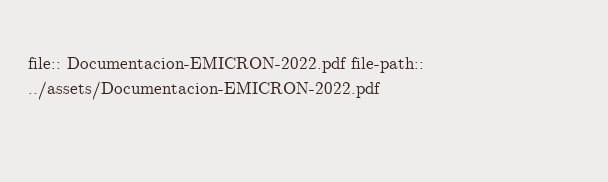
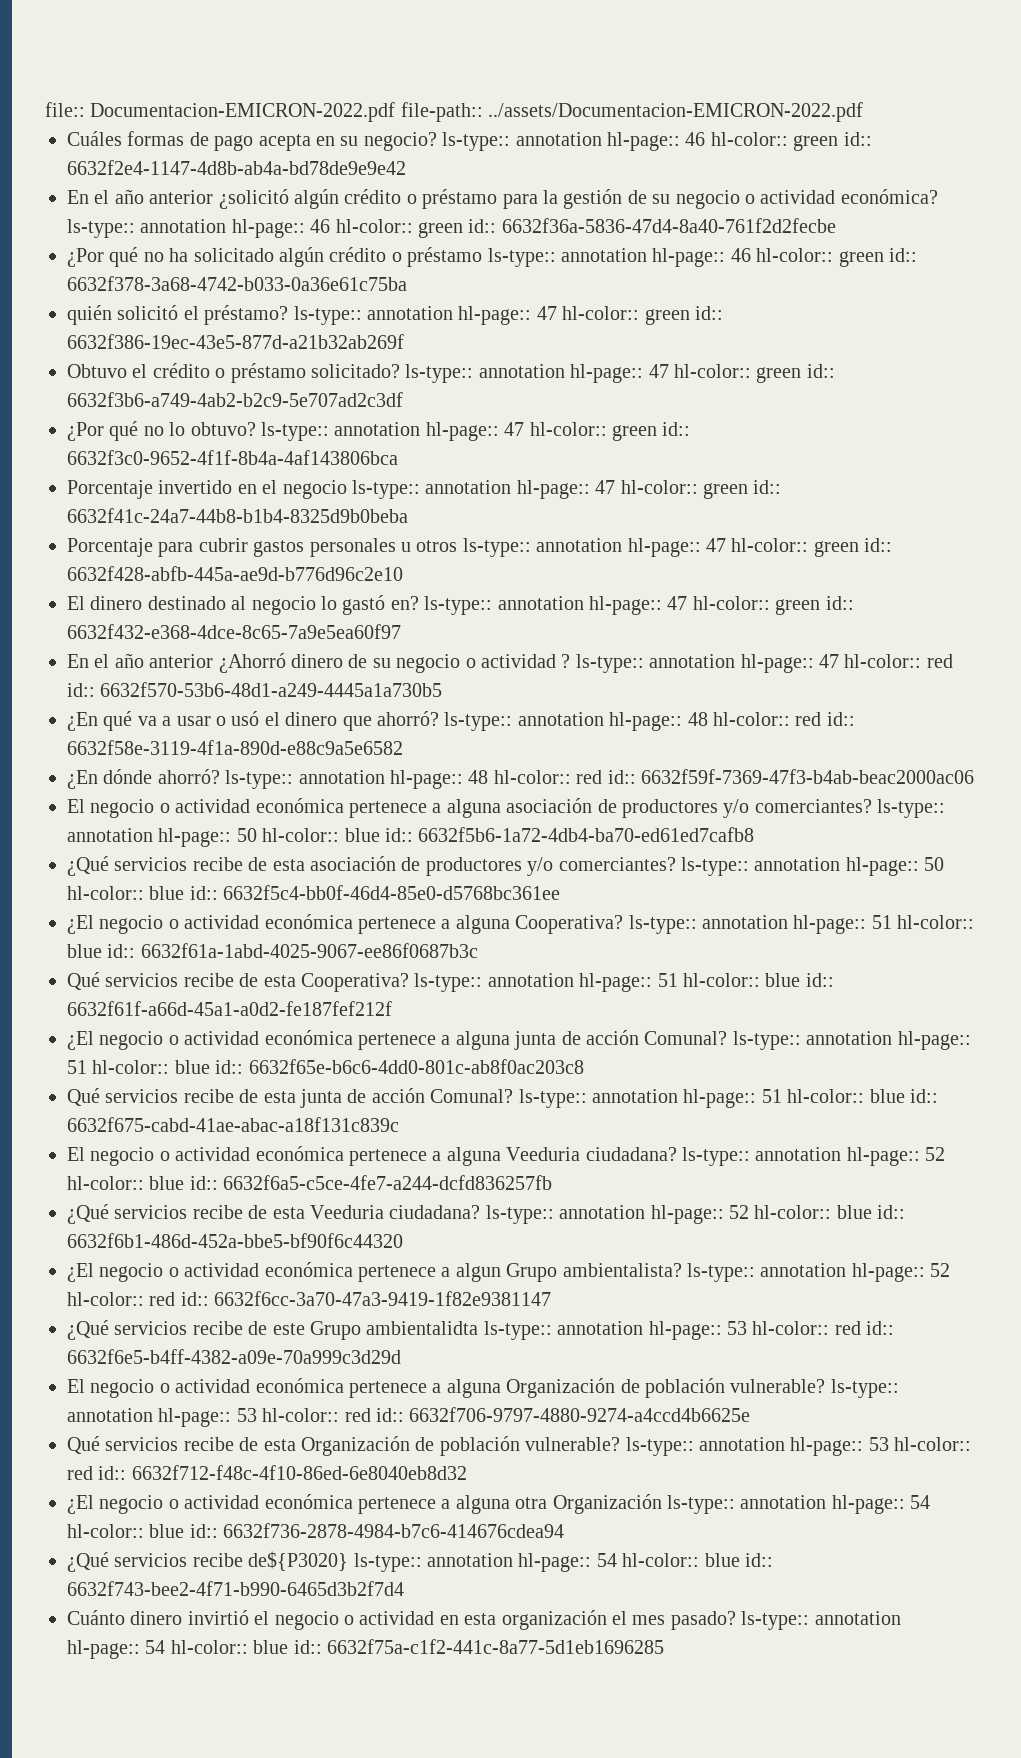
+ Cuáles formas de pago acepta en su negocio? ls-type:: annotation hl-page:: 46 hl-color:: green id:: 6632f2e4-1147-4d8b-ab4a-bd78de9e9e42
+ En el año anterior ¿solicitó algún crédito o préstamo para la gestión de su negocio o actividad económica? ls-type:: annotation hl-page:: 46 hl-color:: green id:: 6632f36a-5836-47d4-8a40-761f2d2fecbe
+ ¿Por qué no ha solicitado algún crédito o préstamo ls-type:: annotation hl-page:: 46 hl-color:: green id:: 6632f378-3a68-4742-b033-0a36e61c75ba
+ quién solicitó el préstamo? ls-type:: annotation hl-page:: 47 hl-color:: green id:: 6632f386-19ec-43e5-877d-a21b32ab269f
+ Obtuvo el crédito o préstamo solicitado? ls-type:: annotation hl-page:: 47 hl-color:: green id:: 6632f3b6-a749-4ab2-b2c9-5e707ad2c3df
+ ¿Por qué no lo obtuvo? ls-type:: annotation hl-page:: 47 hl-color:: green id:: 6632f3c0-9652-4f1f-8b4a-4af143806bca
+ Porcentaje invertido en el negocio ls-type:: annotation hl-page:: 47 hl-color:: green id:: 6632f41c-24a7-44b8-b1b4-8325d9b0beba
+ Porcentaje para cubrir gastos personales u otros ls-type:: annotation hl-page:: 47 hl-color:: green id:: 6632f428-abfb-445a-ae9d-b776d96c2e10
+ El dinero destinado al negocio lo gastó en? ls-type:: annotation hl-page:: 47 hl-color:: green id:: 6632f432-e368-4dce-8c65-7a9e5ea60f97
+ En el año anterior ¿Ahorró dinero de su negocio o actividad ? ls-type:: annotation hl-page:: 47 hl-color:: red id:: 6632f570-53b6-48d1-a249-4445a1a730b5
+ ¿En qué va a usar o usó el dinero que ahorró? ls-type:: annotation hl-page:: 48 hl-color:: red id:: 6632f58e-3119-4f1a-890d-e88c9a5e6582
+ ¿En dónde ahorró? ls-type:: annotation hl-page:: 48 hl-color:: red id:: 6632f59f-7369-47f3-b4ab-beac2000ac06
+ El negocio o actividad económica pertenece a alguna asociación de productores y/o comerciantes? ls-type:: annotation hl-page:: 50 hl-color:: blue id:: 6632f5b6-1a72-4db4-ba70-ed61ed7cafb8
+ ¿Qué servicios recibe de esta asociación de productores y/o comerciantes? ls-type:: annotation hl-page:: 50 hl-color:: blue id:: 6632f5c4-bb0f-46d4-85e0-d5768bc361ee
+ ¿El negocio o actividad económica pertenece a alguna Cooperativa? ls-type:: annotation hl-page:: 51 hl-color:: blue id:: 6632f61a-1abd-4025-9067-ee86f0687b3c
+ Qué servicios recibe de esta Cooperativa? ls-type:: annotation hl-page:: 51 hl-color:: blue id:: 6632f61f-a66d-45a1-a0d2-fe187fef212f
+ ¿El negocio o actividad económica pertenece a alguna junta de acción Comunal? ls-type:: annotation hl-page:: 51 hl-color:: blue id:: 6632f65e-b6c6-4dd0-801c-ab8f0ac203c8
+ Qué servicios recibe de esta junta de acción Comunal? ls-type:: annotation hl-page:: 51 hl-color:: blue id:: 6632f675-cabd-41ae-abac-a18f131c839c
+ El negocio o actividad económica pertenece a alguna Veeduria ciudadana? ls-type:: annotation hl-page:: 52 hl-color:: blue id:: 6632f6a5-c5ce-4fe7-a244-dcfd836257fb
+ ¿Qué servicios recibe de esta Veeduria ciudadana? ls-type:: annotation hl-page:: 52 hl-color:: blue id:: 6632f6b1-486d-452a-bbe5-bf90f6c44320
+ ¿El negocio o actividad económica pertenece a algun Grupo ambientalista? ls-type:: annotation hl-page:: 52 hl-color:: red id:: 6632f6cc-3a70-47a3-9419-1f82e9381147
+ ¿Qué servicios recibe de este Grupo ambientalidta ls-type:: annotation hl-page:: 53 hl-color:: red id:: 6632f6e5-b4ff-4382-a09e-70a999c3d29d
+ El negocio o actividad económica pertenece a alguna Organización de población vulnerable? ls-type:: annotation hl-page:: 53 hl-color:: red id:: 6632f706-9797-4880-9274-a4ccd4b6625e
+ Qué servicios recibe de esta Organización de población vulnerable? ls-type:: annotation hl-page:: 53 hl-color:: red id:: 6632f712-f48c-4f10-86ed-6e8040eb8d32
+ ¿El negocio o actividad económica pertenece a alguna otra Organización ls-type:: annotation hl-page:: 54 hl-color:: blue id:: 6632f736-2878-4984-b7c6-414676cdea94
+ ¿Qué servicios recibe de${P3020} ls-type:: annotation hl-page:: 54 hl-color:: blue id:: 6632f743-bee2-4f71-b990-6465d3b2f7d4
+ Cuánto dinero invirtió el negocio o actividad en esta organización el mes pasado? ls-type:: annotation hl-page:: 54 hl-color:: blue id:: 6632f75a-c1f2-441c-8a77-5d1eb1696285

